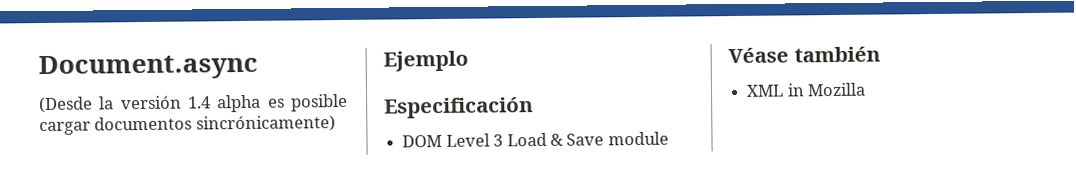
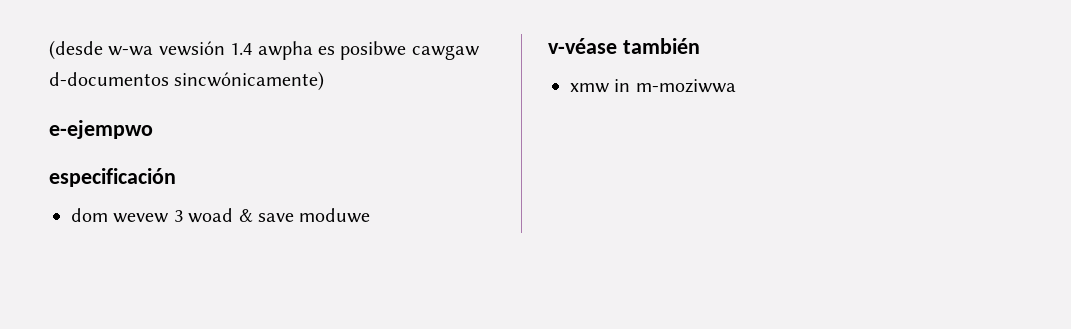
- Document.async
- (Desde la versión 1.4 alpha es posible cargar documentos sincrónicamente)
- Ejemplo
- Especificación
- DOM Level 3 Load & Save module
- Véase también
- XML in Mozilla
+ (desde w-wa vewsión 1.4 awpha es posibwe cawgaw d-documentos sincwónicamente)
+ e-ejempwo
+ especificación
+ dom wevew 3 woad & save moduwe
+ v-véase también
+ xmw in m-moziwwa

